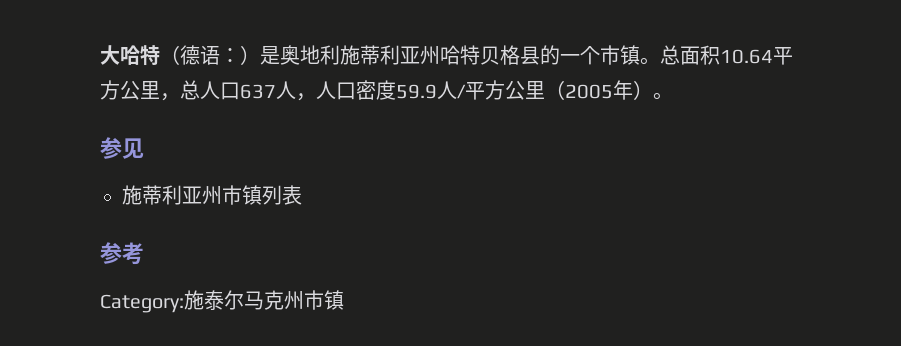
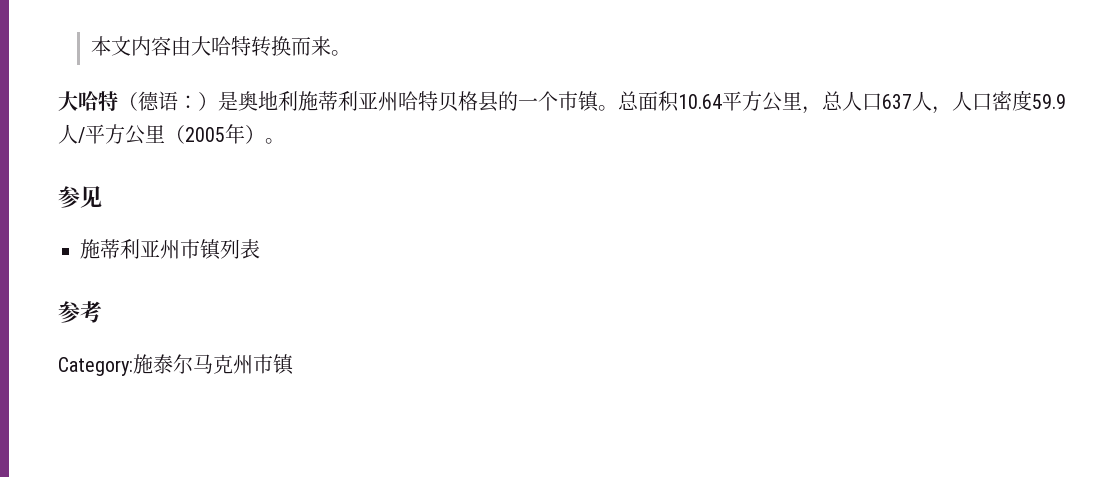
+ 本文内容由大哈特转换而来。

